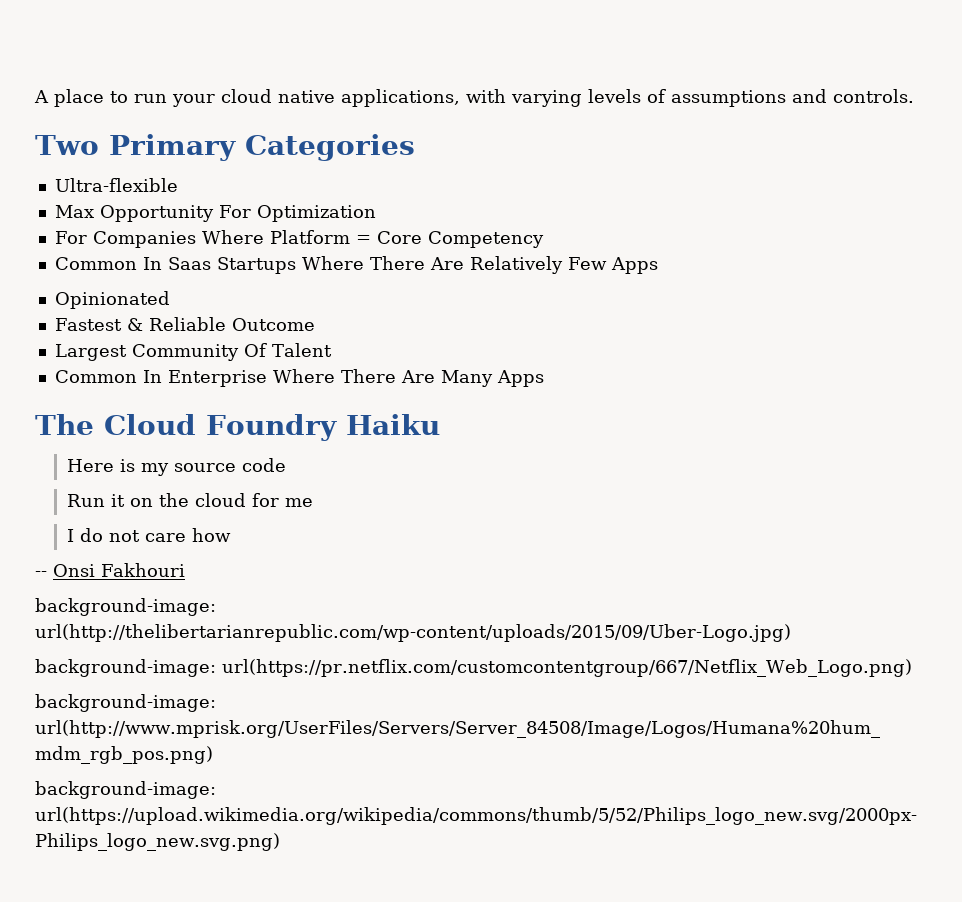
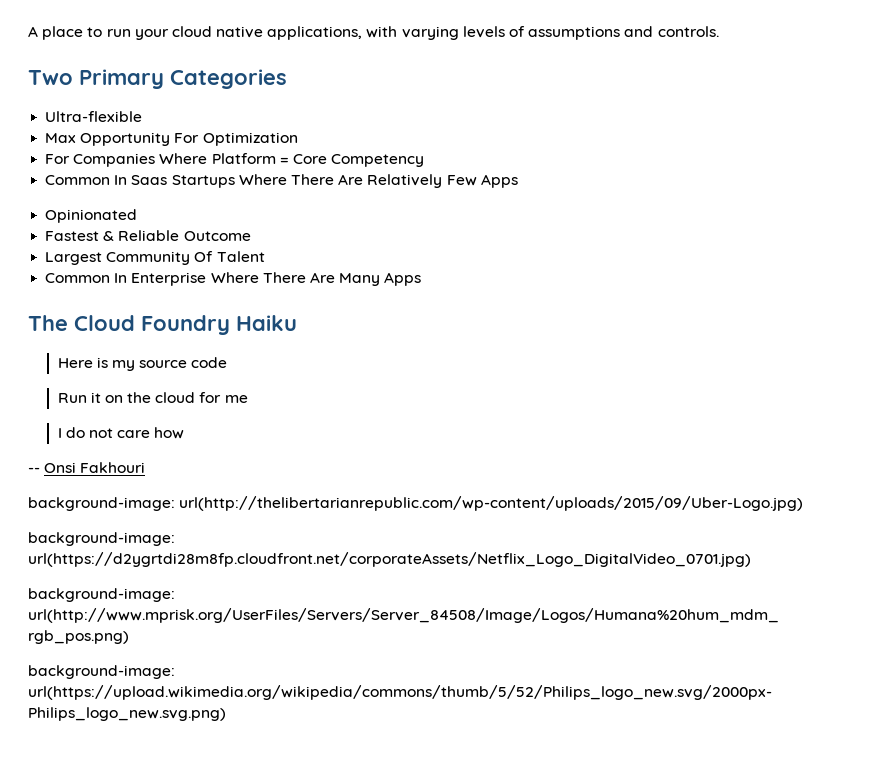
- background-image: url(https://pr.netflix.com/customcontentgroup/667/Netflix_Web_Logo.png)
+ background-image: url(https://d2ygrtdi28m8fp.cloudfront.net/corporateAssets/Netflix_Logo_DigitalVideo_0701.jpg)

